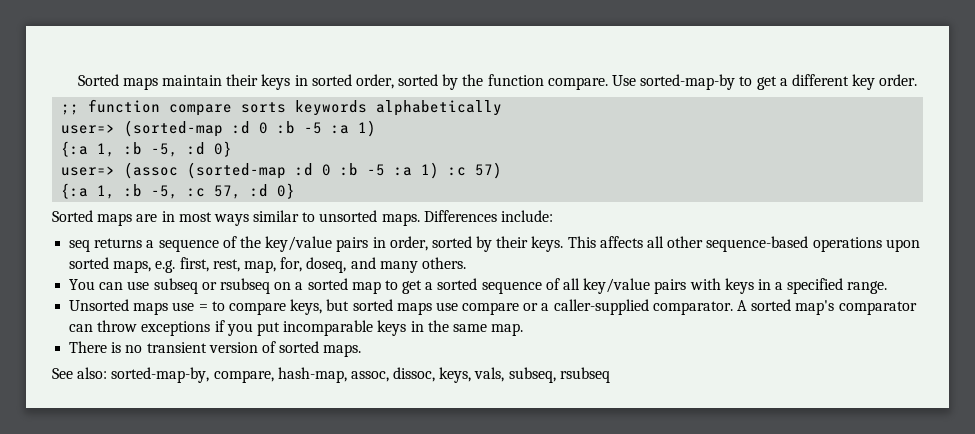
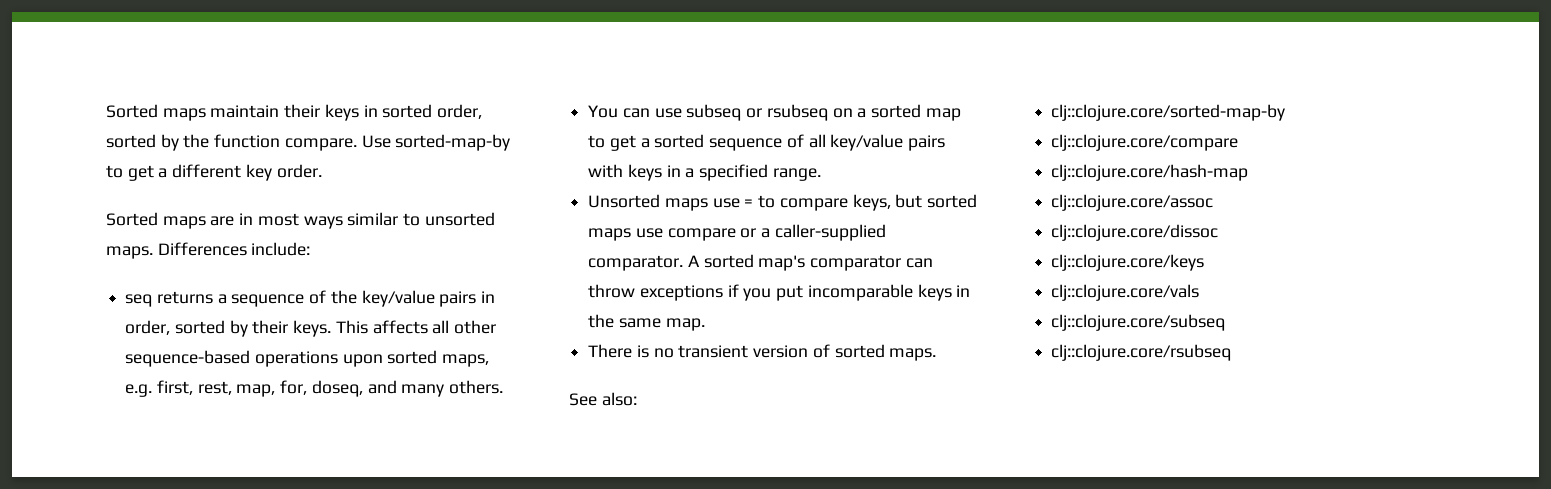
- ;; function compare sorts keywords alphabetically
- user=> (sorted-map :d 0 :b -5 :a 1)
- {:a 1, :b -5, :d 0}
- user=> (assoc (sorted-map :d 0 :b -5 :a 1) :c 57)
- {:a 1, :b -5, :c 57, :d 0}
- See also: sorted-map-by, compare, hash-map, assoc, dissoc, keys, vals, subseq, rsubseq
+ See also:
+ clj::clojure.core/sorted-map-by
+ clj::clojure.core/compare
+ clj::clojure.core/hash-map
+ clj::clojure.core/assoc
+ clj::clojure.core/dissoc
+ clj::clojure.core/keys
+ clj::clojure.core/vals
+ clj::clojure.core/subseq
+ clj::clojure.core/rsubseq

